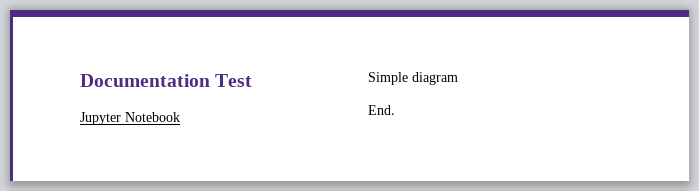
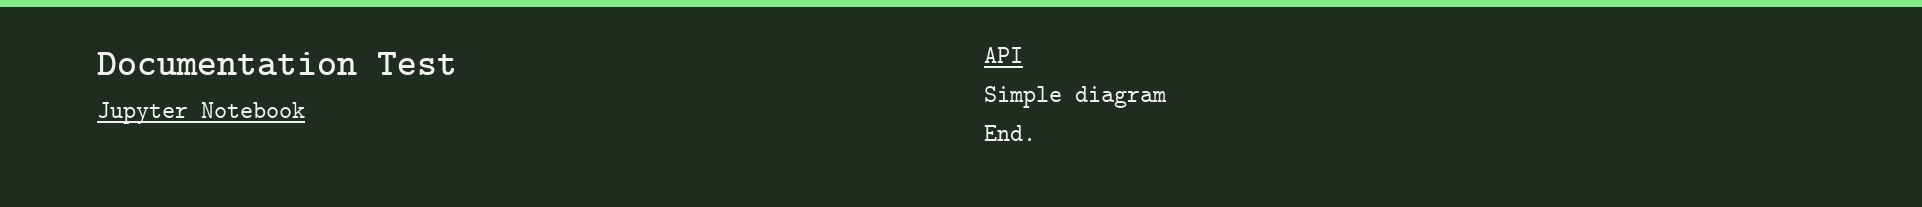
+ API

